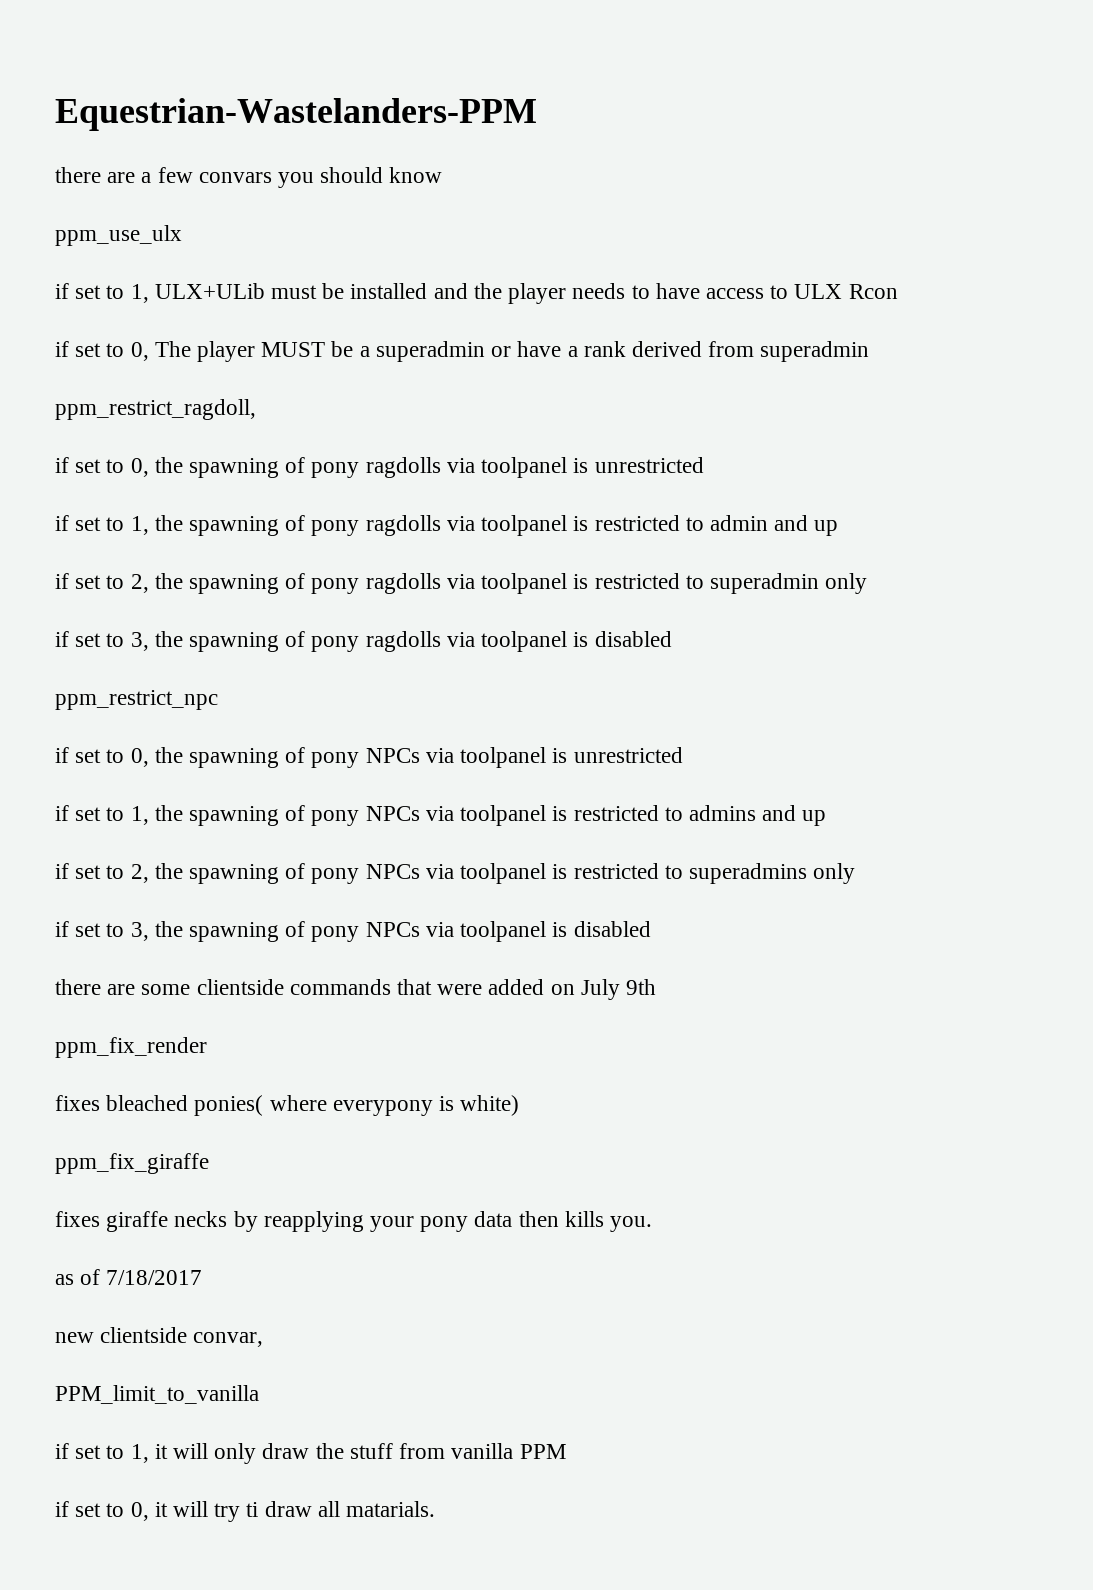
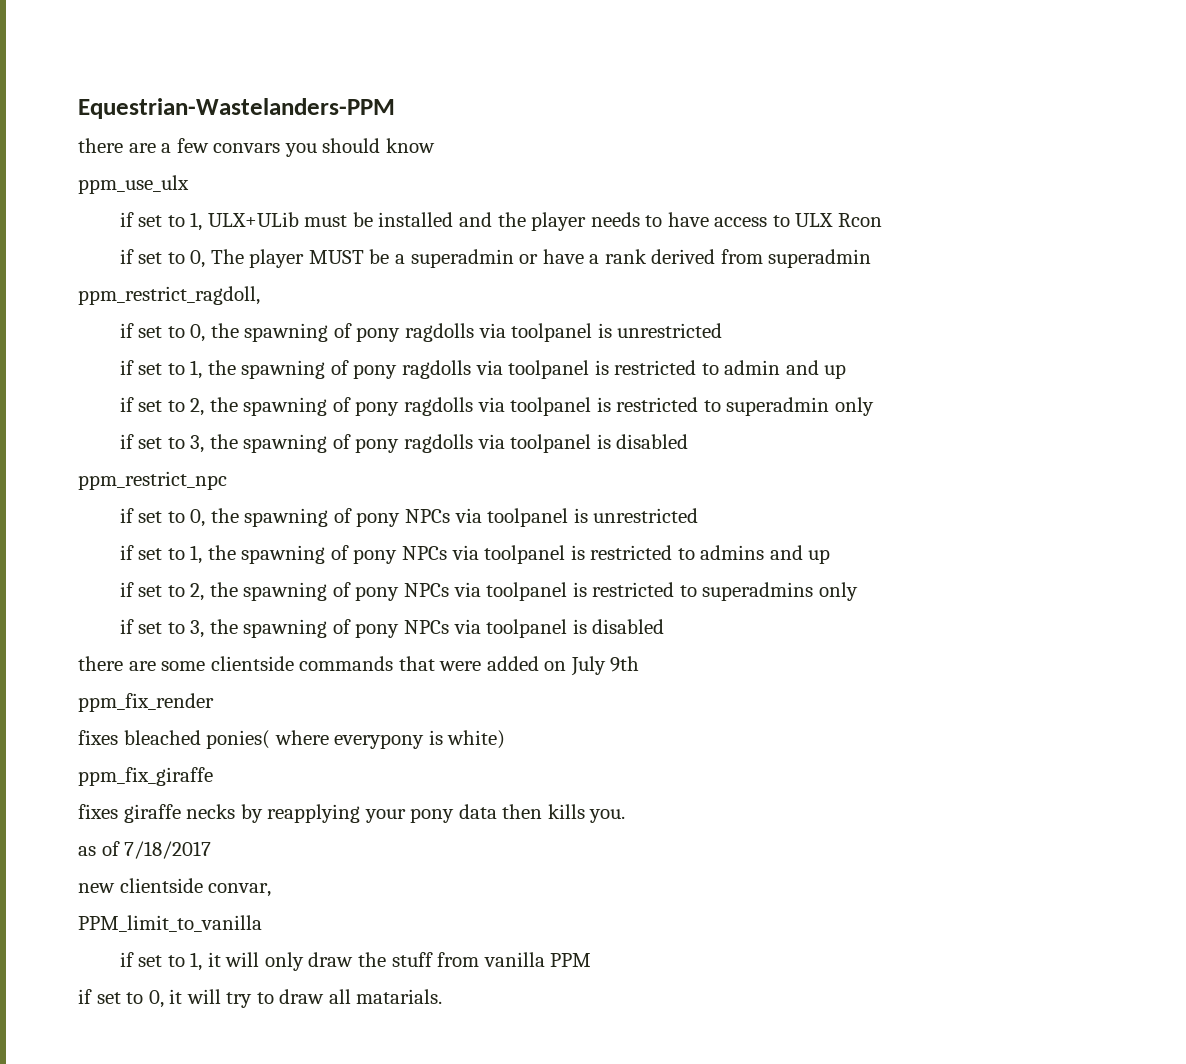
- if set to 0, it will try ti draw all matarials.
+ if set to 0, it will try to draw all matarials.

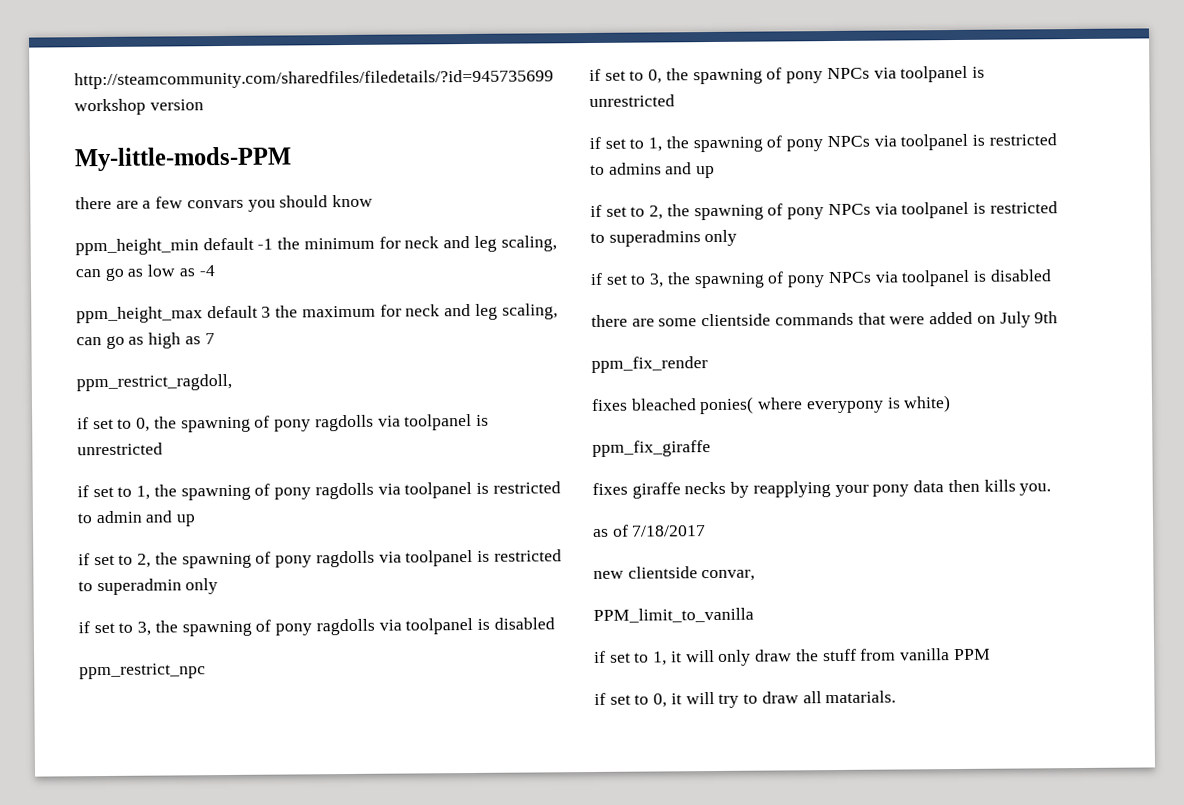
- Equestrian-Wastelanders-PPM
+ http://steamcommunity.com/sharedfiles/filedetails/?id=945735699 workshop version
+ My-little-mods-PPM
- ppm_use_ulx
- if set to 1, ULX+ULib must be installed and the player needs to have access to ULX Rcon
- if set to 0, The player MUST be a superadmin or have a rank derived from superadmin
+ ppm_height_min default -1 the minimum for neck and leg scaling, can go as low as -4
+ ppm_height_max default 3 the maximum for neck and leg scaling, can go as high as 7

